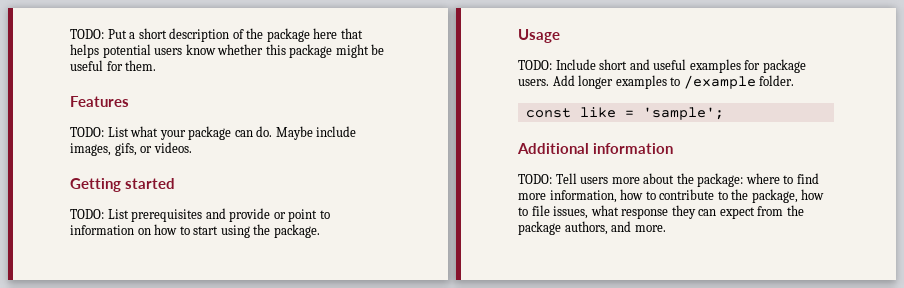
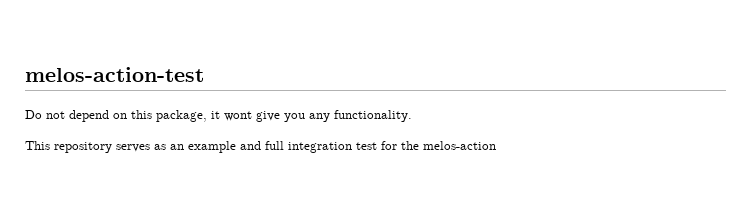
- TODO: Put a short description of the package here that helps potential users know whether this package might be useful for them.
- Features
- TODO: List what your package can do. Maybe include images, gifs, or videos.
- Getting started
- TODO: List prerequisites and provide or point to information on how to start using the package.
- Usage
- TODO: Include short and useful examples for package users. Add longer examples to /example folder.
- const like = 'sample';
- Additional information
- TODO: Tell users more about the package: where to find more information, how to contribute to the package, how to file issues, what response they can expect from the package authors, and more.
+ melos-action-test
+ Do not depend on this package, it wont give you any functionality.
+ This repository serves as an example and full integration test for the melos-action

